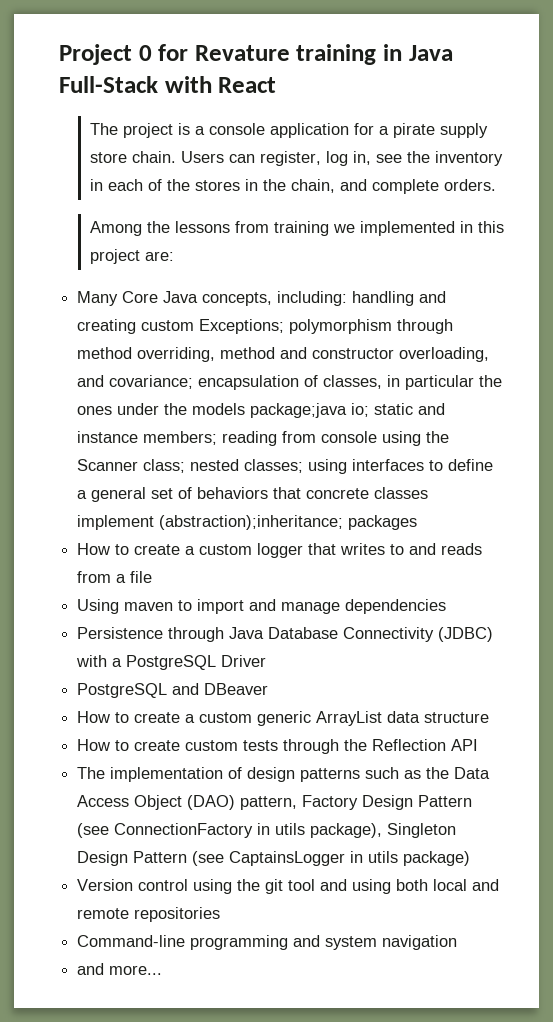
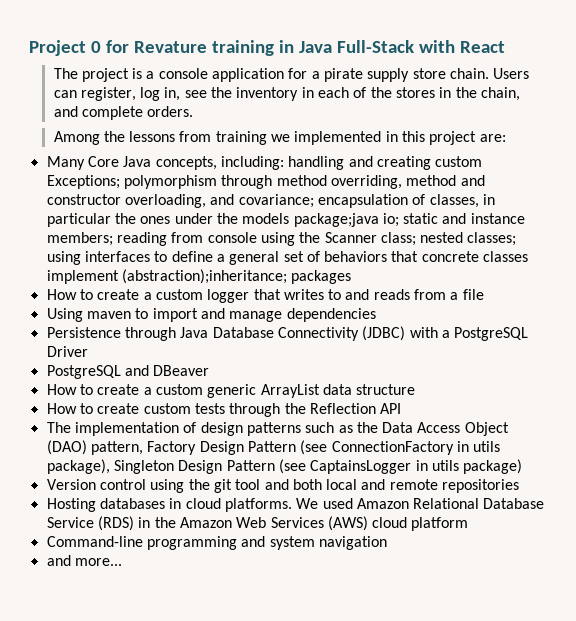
- Version control using the git tool and using both local and remote repositories
+ Version control using the git tool and both local and remote repositories
+ Hosting databases in cloud platforms. We used Amazon Relational Database Service (RDS) in the Amazon Web Services (AWS) cloud platform

